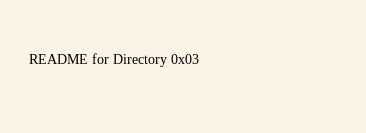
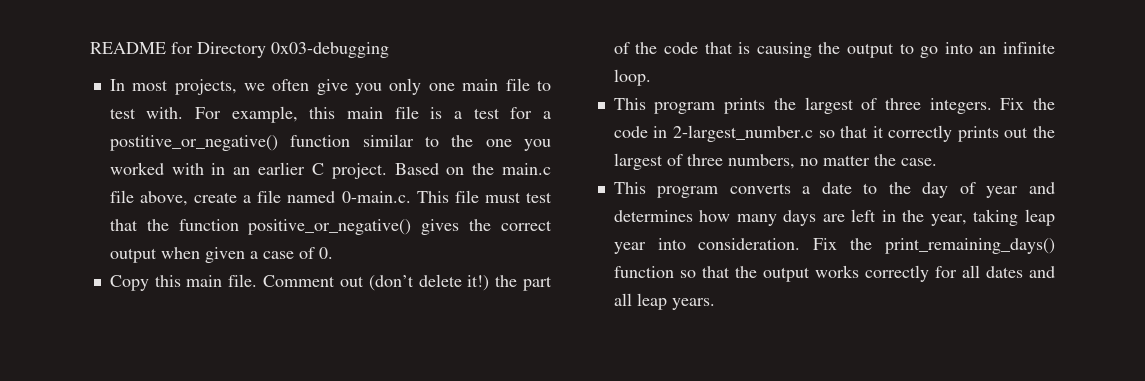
- README for Directory 0x03
+ README for Directory 0x03-debugging
+ In most projects, we often give you only one main file to test with. For example, this main file is a test for a postitive_or_negative() function similar to the one you worked with in an earlier C project. Based on the main.c file above, create a file named 0-main.c. This file must test that the function positive_or_negative() gives the correct output when given a case of 0.
+ Copy this main file. Comment out (don’t delete it!) the part of the code that is causing the output to go into an infinite loop.
+ This program prints the largest of three integers. Fix the code in 2-largest_number.c so that it correctly prints out the largest of three numbers, no matter the case.
+ This program converts a date to the day of year and determines how many days are left in the year, taking leap year into consideration. Fix the print_remaining_days() function so that the output works correctly for all dates and all leap years.

